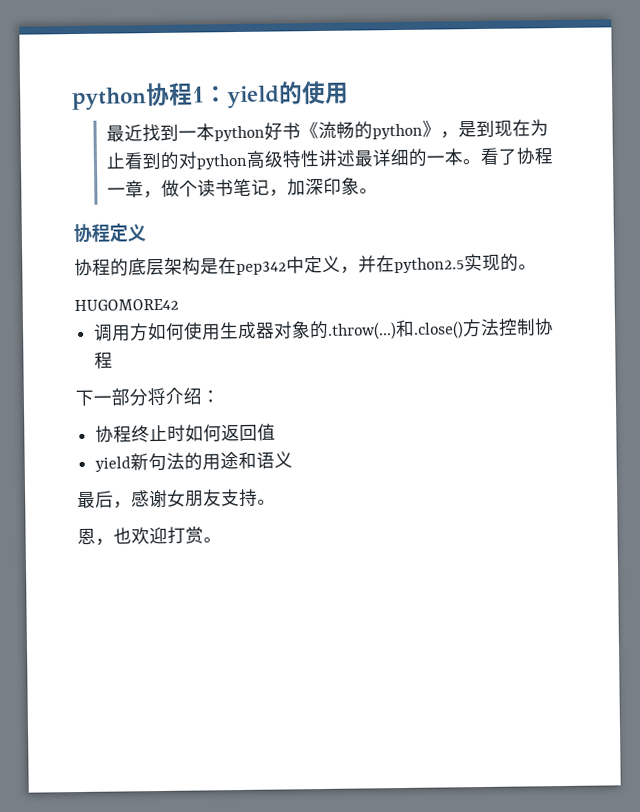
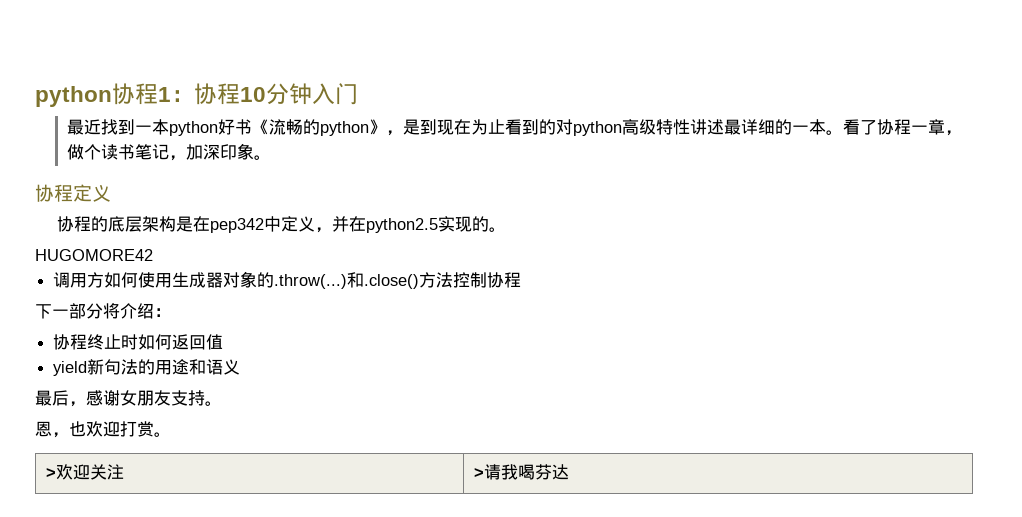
- python协程1：yield的使用
+ python协程1：协程10分钟入门
+ >欢迎关注 | >请我喝芬达

